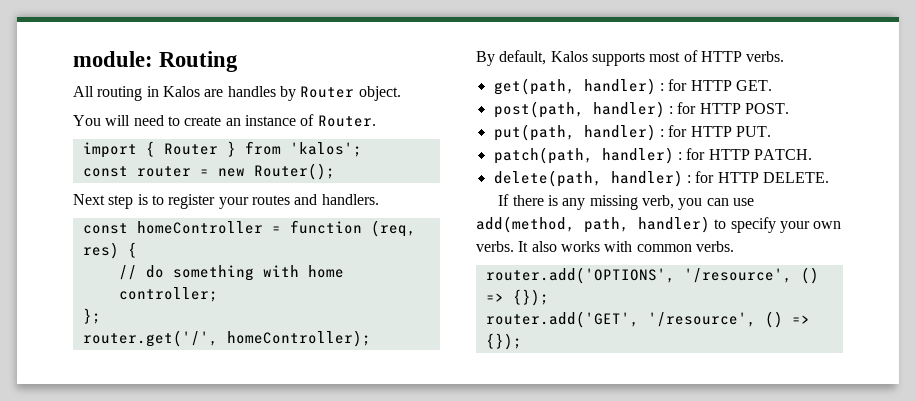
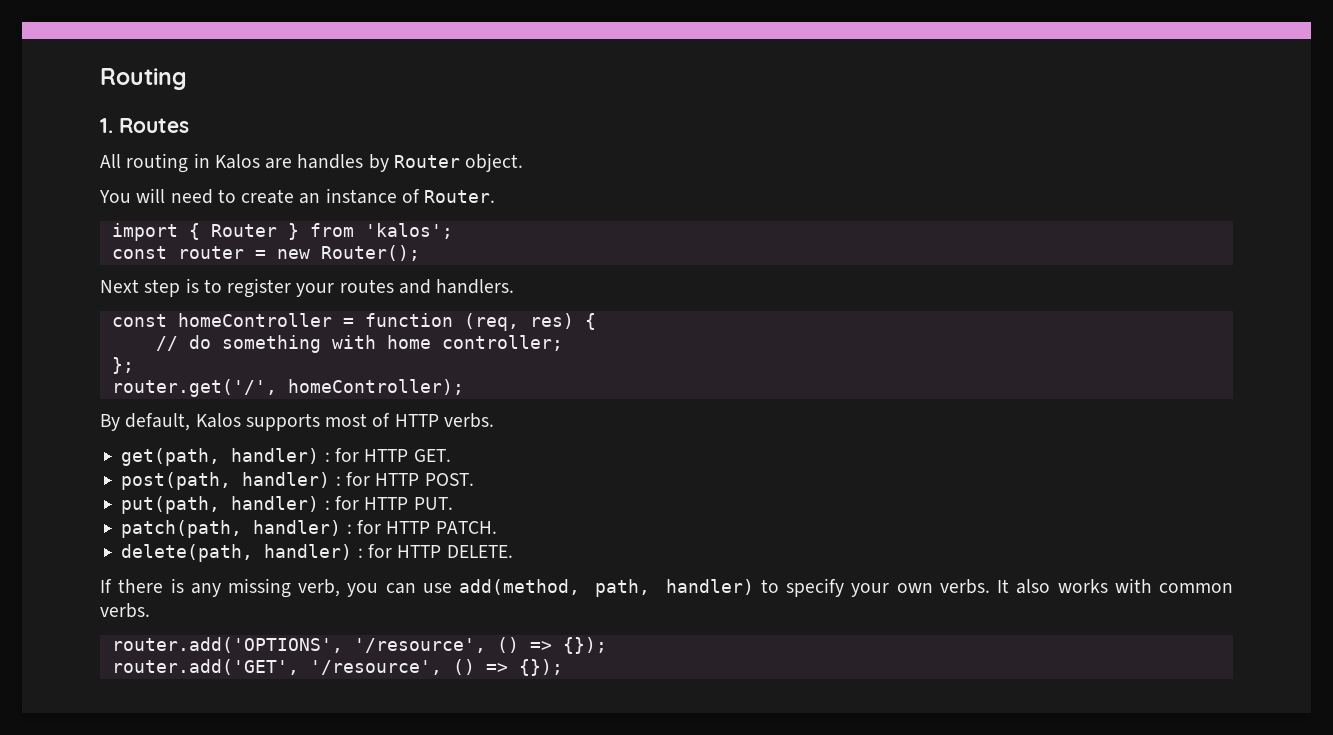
- module: Routing
+ Routing
+ 1. Routes

